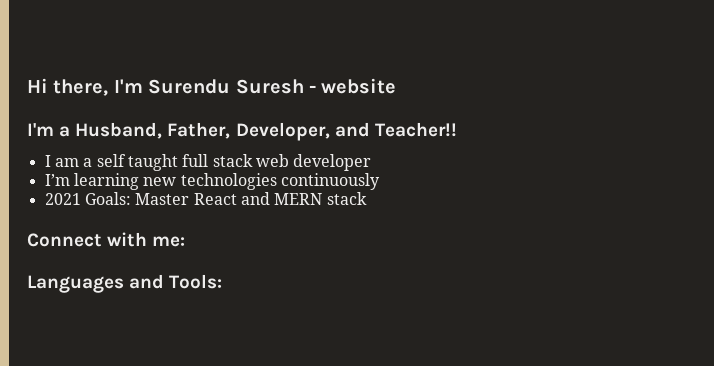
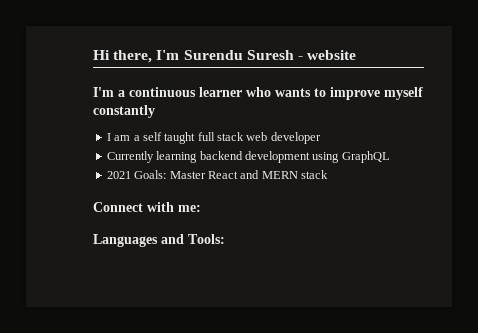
- I'm a Husband, Father, Developer, and Teacher!!
+ I'm a continuous learner who wants to improve myself constantly
- I’m learning new technologies continuously
+ Currently learning backend development using GraphQL

